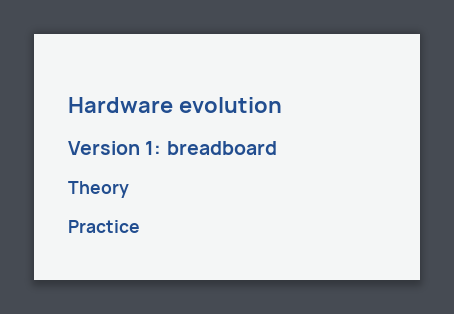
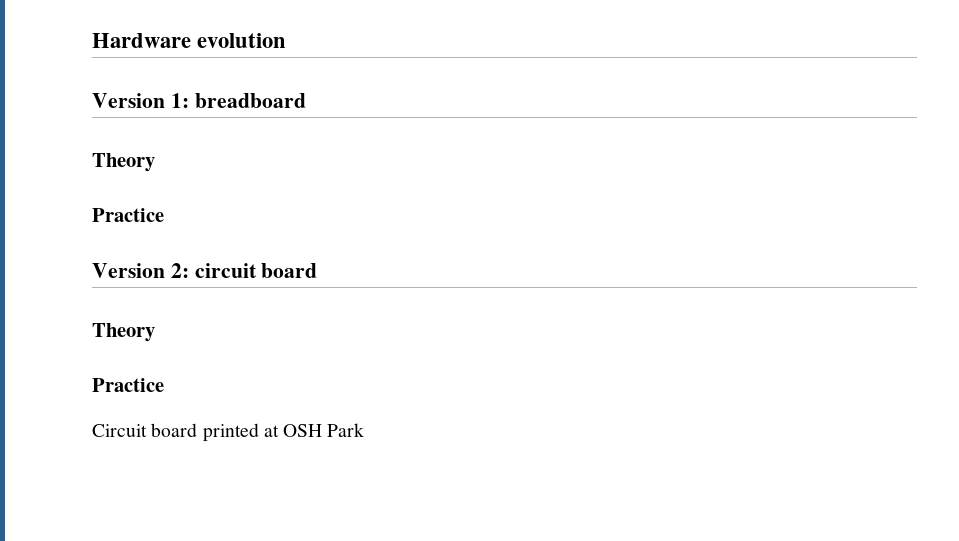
+ Version 2: circuit board
+ Theory
+ Practice
+ Circuit board printed at OSH Park

